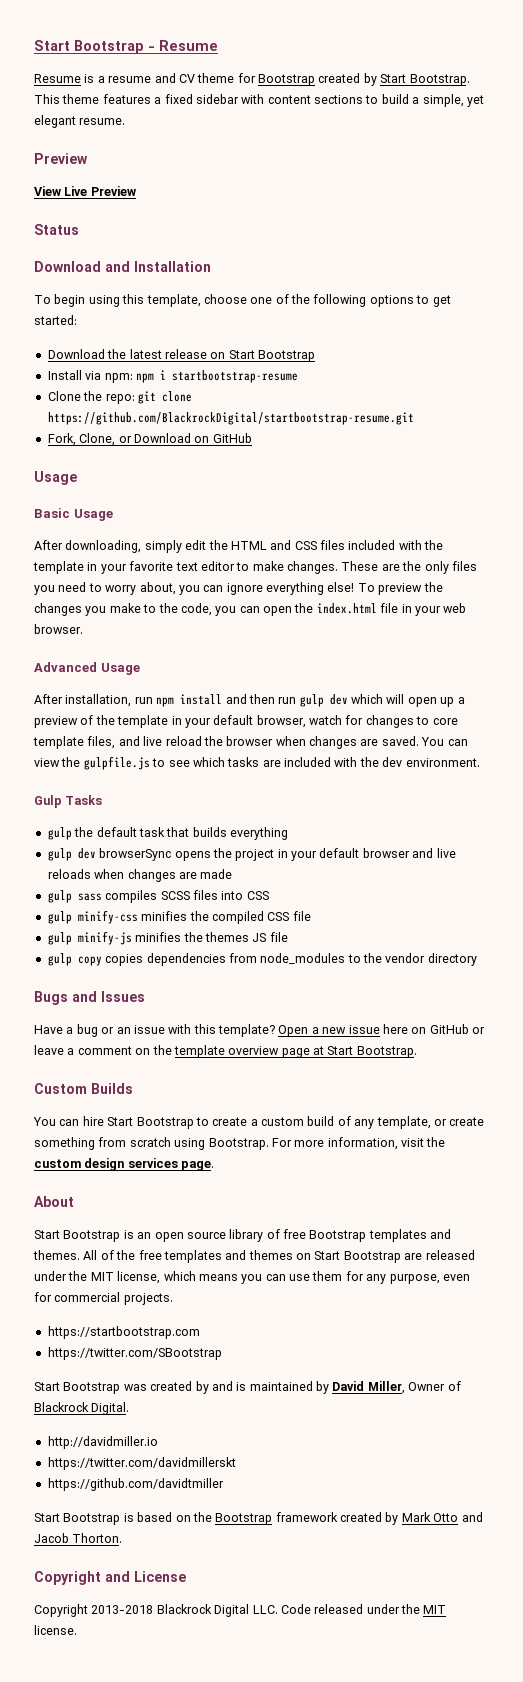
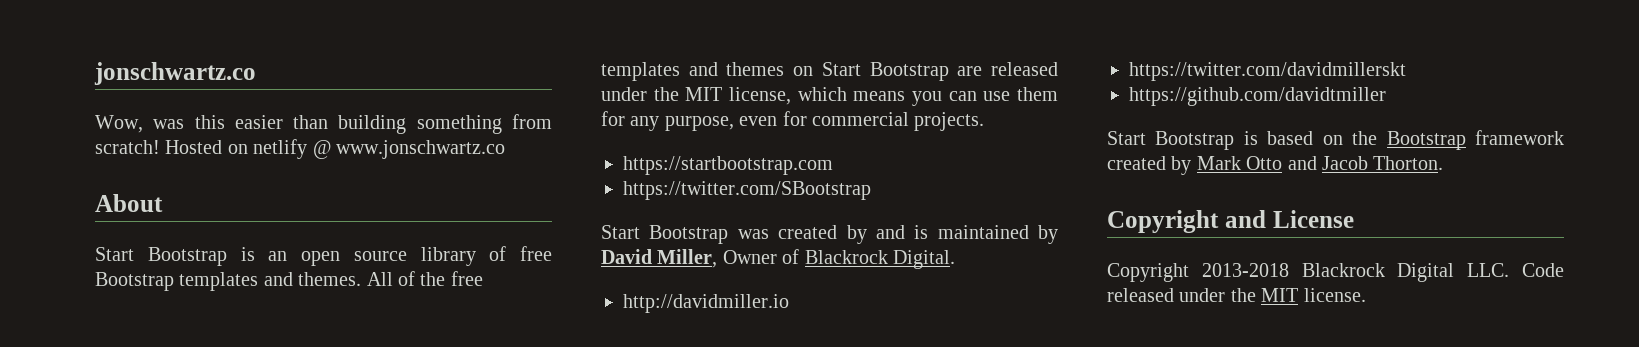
- Start Bootstrap - Resume
- Resume is a resume and CV theme for Bootstrap created by Start Bootstrap. This theme features a fixed sidebar with content sections to build a simple, yet elegant resume.
- Preview
- View Live Preview
- Status
- Download and Installation
- To begin using this template, choose one of the following options to get started:
- Download the latest release on Start Bootstrap
- Install via npm: npm i startbootstrap-resume
- Clone the repo: git clone https://github.com/BlackrockDigital/startbootstrap-resume.git
- Fork, Clone, or Download on GitHub
- Usage
- Basic Usage
- After downloading, simply edit the HTML and CSS files included with the template in your favorite text editor to make changes. These are the only files you need to worry about, you can ignore everything else! To preview the changes you make to the code, you can open the index.html file in your web browser.
- Advanced Usage
- After installation, run npm install and then run gulp dev which will open up a preview of the template in your default browser, watch for changes to core template files, and live reload the browser when changes are saved. You can view the gulpfile.js to see which tasks are included with the dev environment.
- Gulp Tasks
- gulp the default task that builds everything
- gulp dev browserSync opens the project in your default browser and live reloads when changes are made
- gulp sass compiles SCSS files into CSS
- gulp minify-css minifies the compiled CSS file
- gulp minify-js minifies the themes JS file
- gulp copy copies dependencies from node_modules to the vendor directory
- Bugs and Issues
- Have a bug or an issue with this template? Open a new issue here on GitHub or leave a comment on the template overview page at Start Bootstrap.
- Custom Builds
- You can hire Start Bootstrap to create a custom build of any template, or create something from scratch using Bootstrap. For more information, visit the custom design services page.
+ jonschwartz.co
+ Wow, was this easier than building something from scratch! Hosted on netlify @ www.jonschwartz.co

